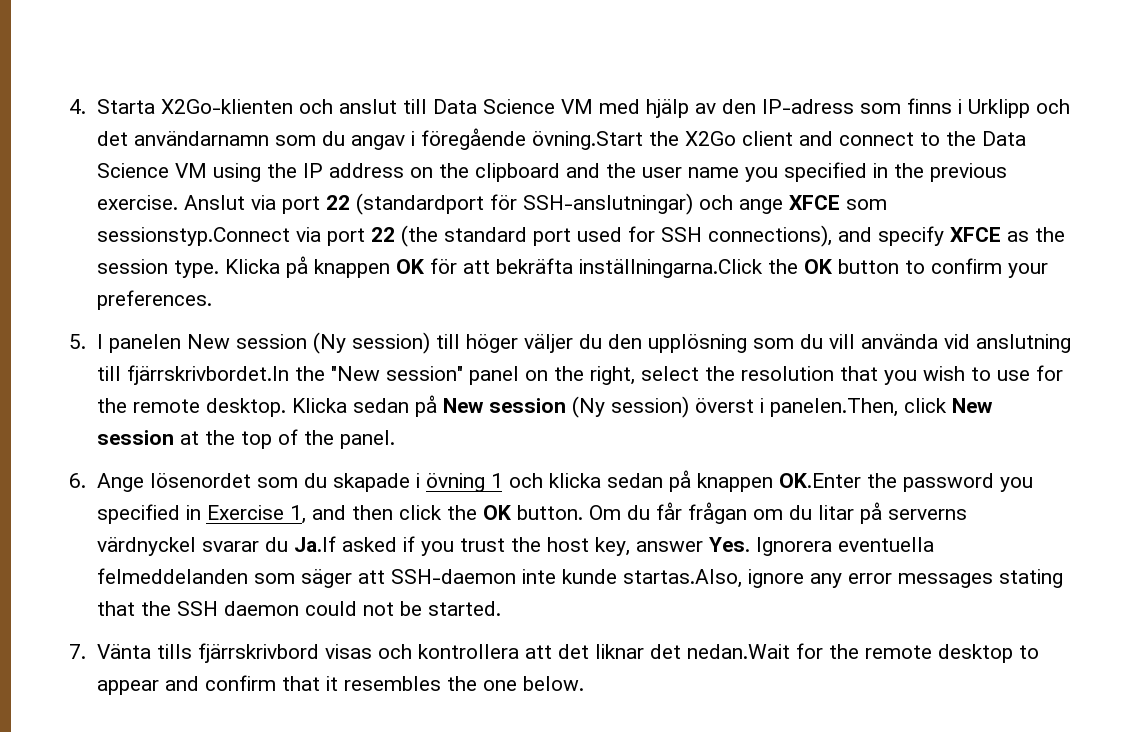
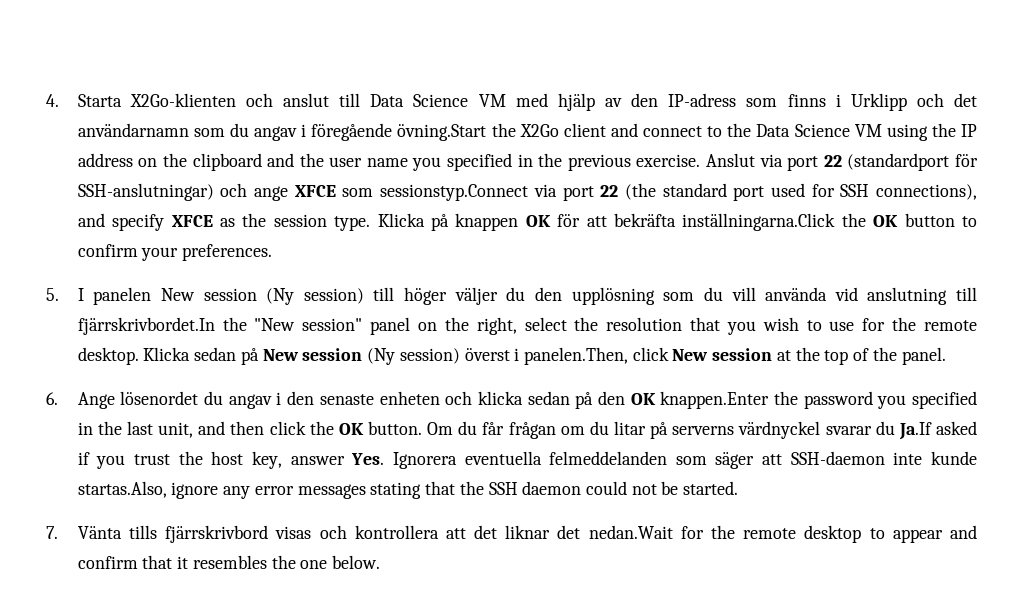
- 6. Ange lösenordet som du skapade i övning 1 och klicka sedan på knappen OK.Enter the password you specified in Exercise 1, and then click the OK button.
+ 6. Ange lösenordet du angav i den senaste enheten och klicka sedan på den OK knappen.Enter the password you specified in the last unit, and then click the OK button.

